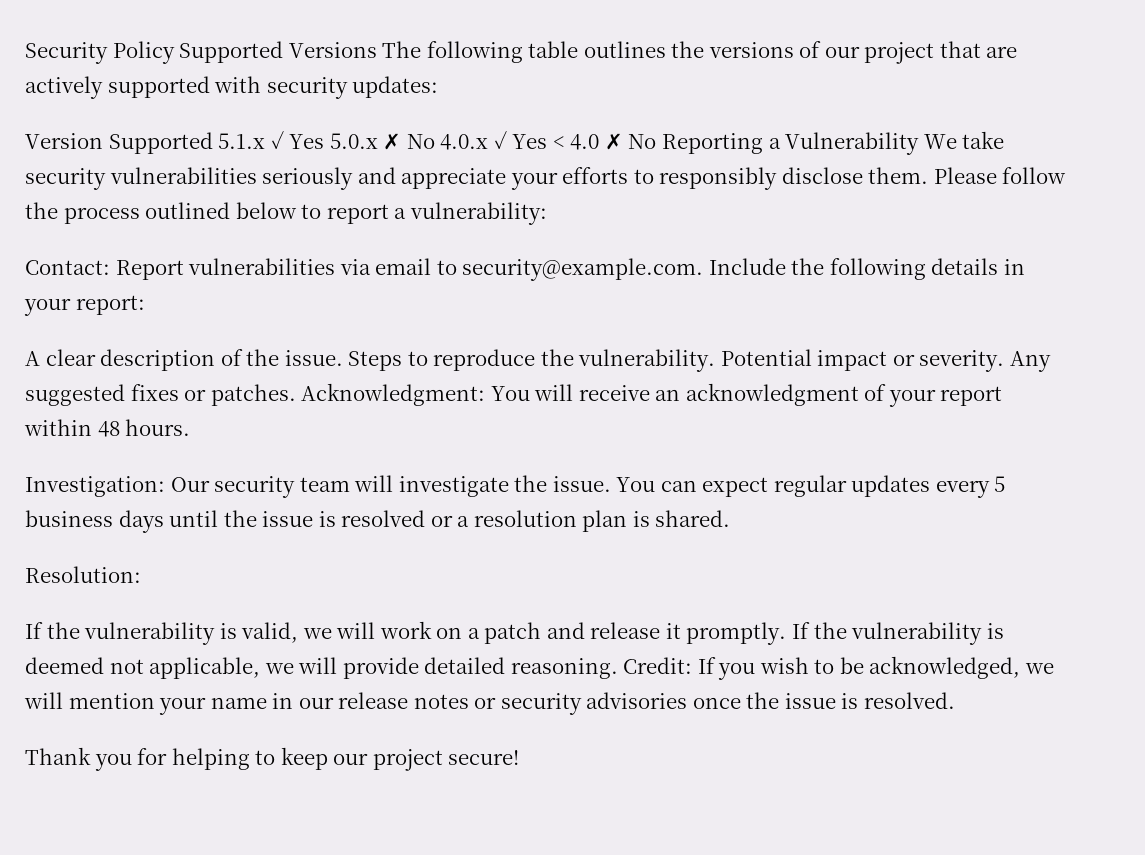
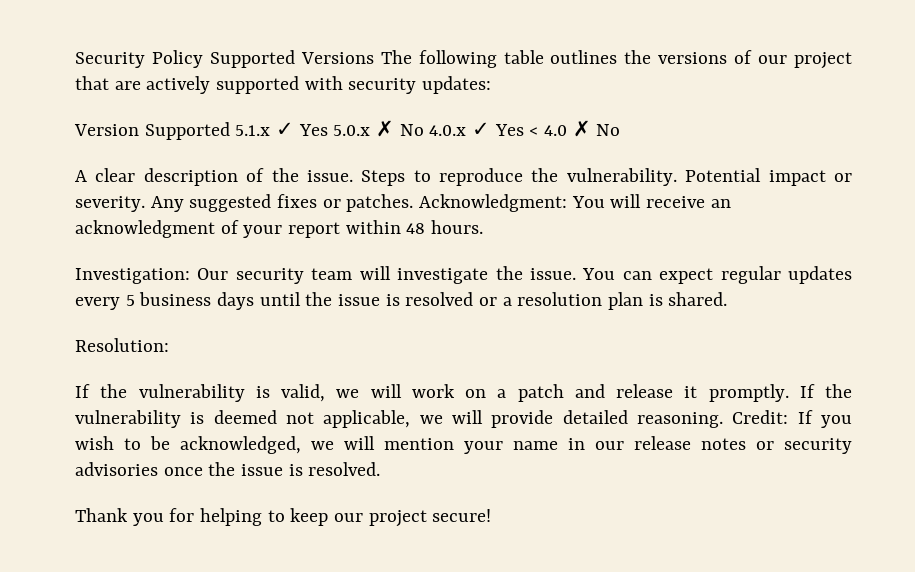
- Version Supported 5.1.x ✓ Yes 5.0.x ✗ No 4.0.x ✓ Yes < 4.0 ✗ No Reporting a Vulnerability We take security vulnerabilities seriously and appreciate your efforts to responsibly disclose them. Please follow the process outlined below to report a vulnerability:
- Contact: Report vulnerabilities via email to security@example.com. Include the following details in your report:
+ Version Supported 5.1.x ✓ Yes 5.0.x ✗ No 4.0.x ✓ Yes < 4.0 ✗ No

